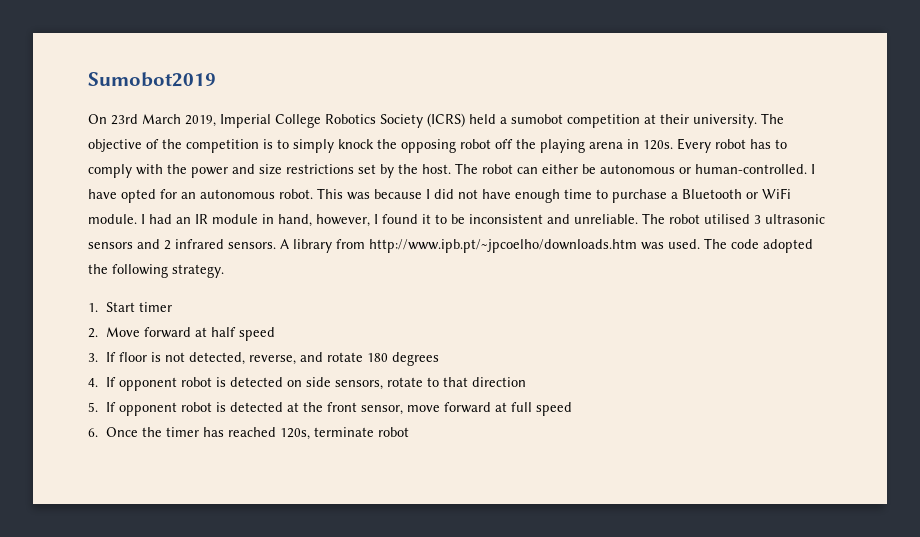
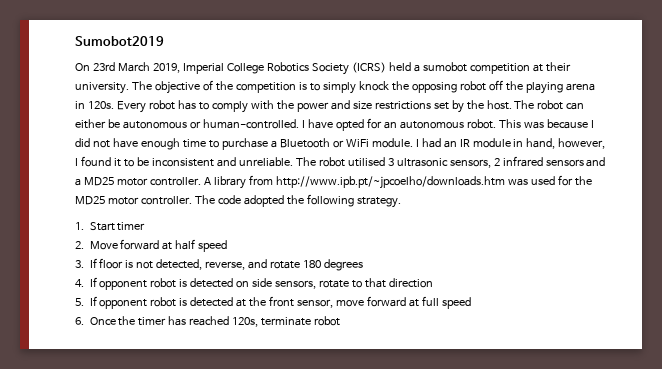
- The robot utilised 3 ultrasonic sensors and 2 infrared sensors.
+ The robot utilised 3 ultrasonic sensors, 2 infrared sensors and a MD25 motor controller.
- A library from http://www.ipb.pt/~jpcoelho/downloads.htm was used.
+ A library from http://www.ipb.pt/~jpcoelho/downloads.htm was used for the MD25 motor controller.

